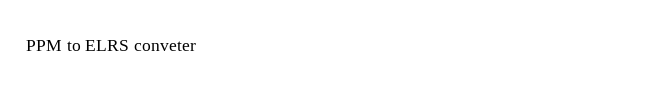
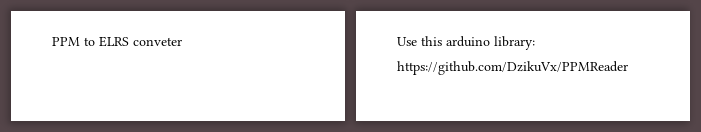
+ Use this arduino library:
+ https://github.com/DzikuVx/PPMReader

